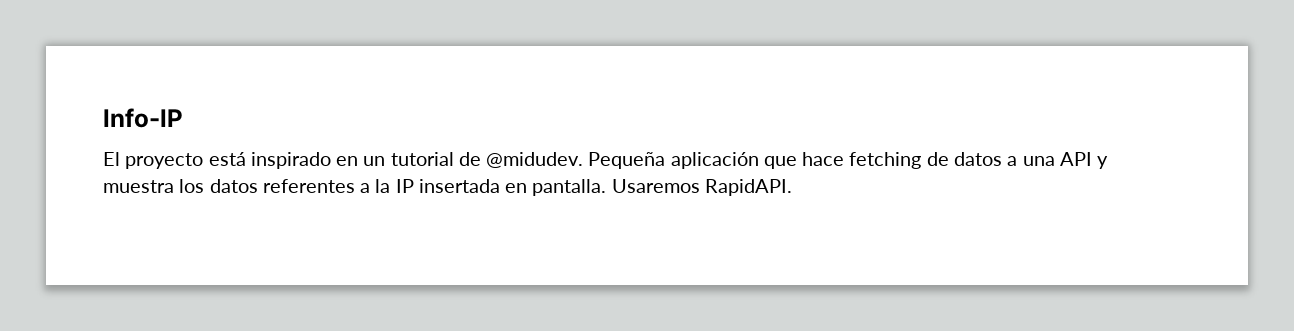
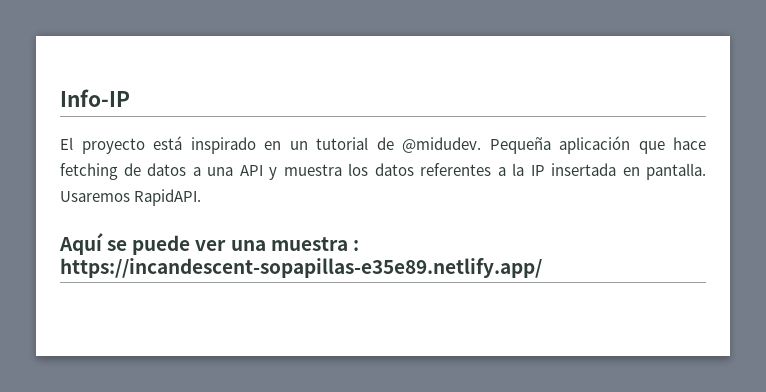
+ Aquí se puede ver una muestra : https://incandescent-sopapillas-e35e89.netlify.app/

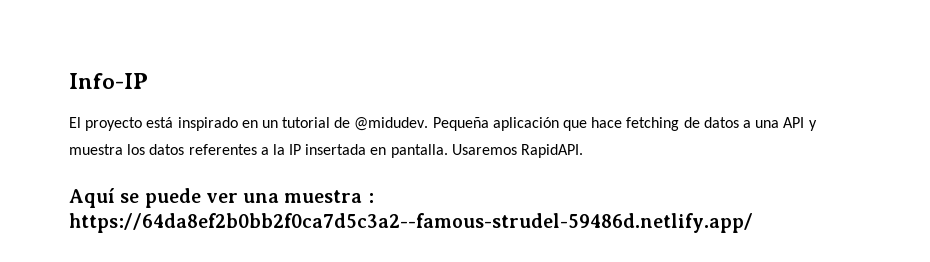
- Aquí se puede ver una muestra : https://incandescent-sopapillas-e35e89.netlify.app/
+ Aquí se puede ver una muestra : https://64da8ef2b0bb2f0ca7d5c3a2--famous-strudel-59486d.netlify.app/

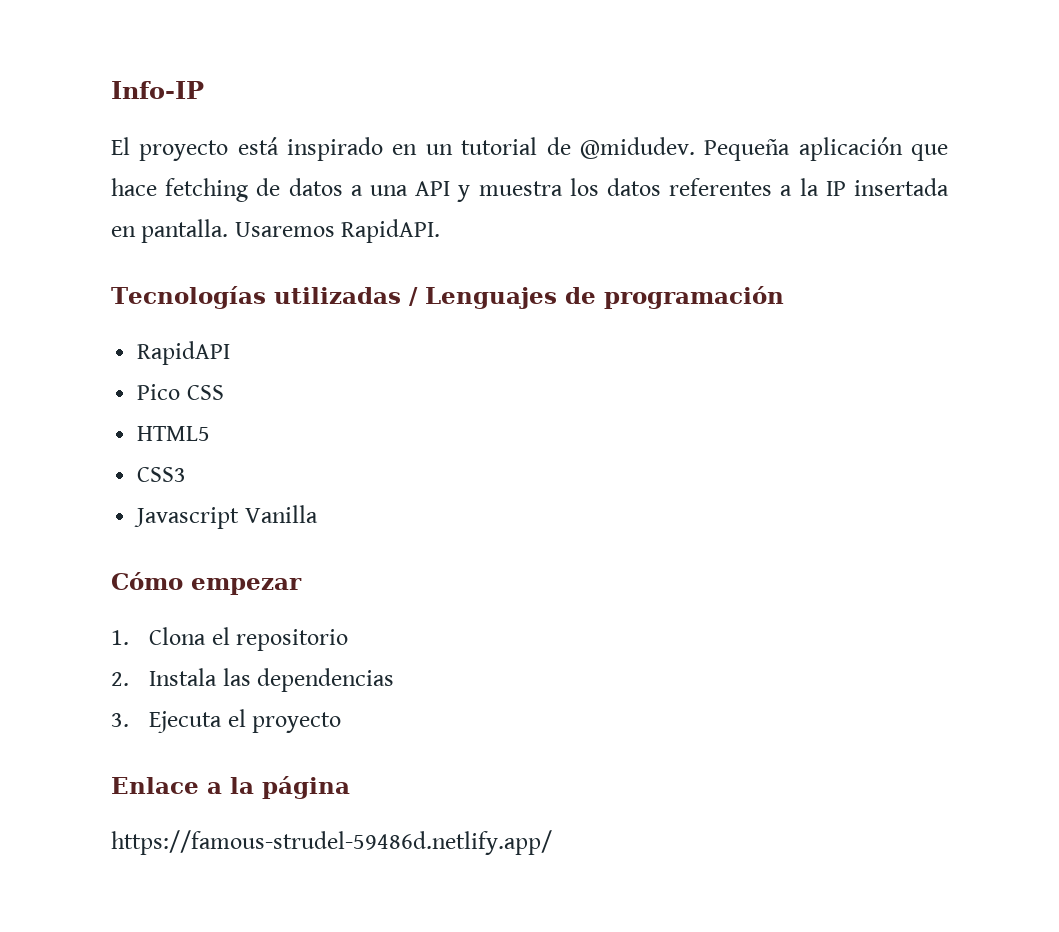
- Aquí se puede ver una muestra : https://64da8ef2b0bb2f0ca7d5c3a2--famous-strudel-59486d.netlify.app/
+ Tecnologías utilizadas / Lenguajes de programación
+ RapidAPI
+ Pico CSS
+ HTML5
+ CSS3
+ Javascript Vanilla
+ Cómo empezar
+ 1. Clona el repositorio
+ 2. Instala las dependencias
+ 3. Ejecuta el proyecto
+ Enlace a la página
+ https://famous-strudel-59486d.netlify.app/

